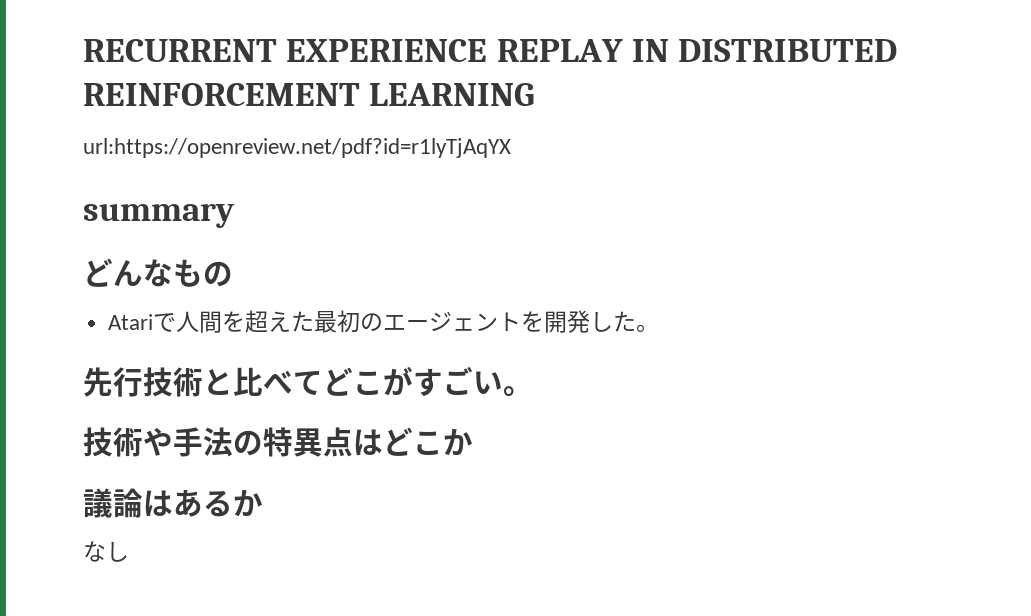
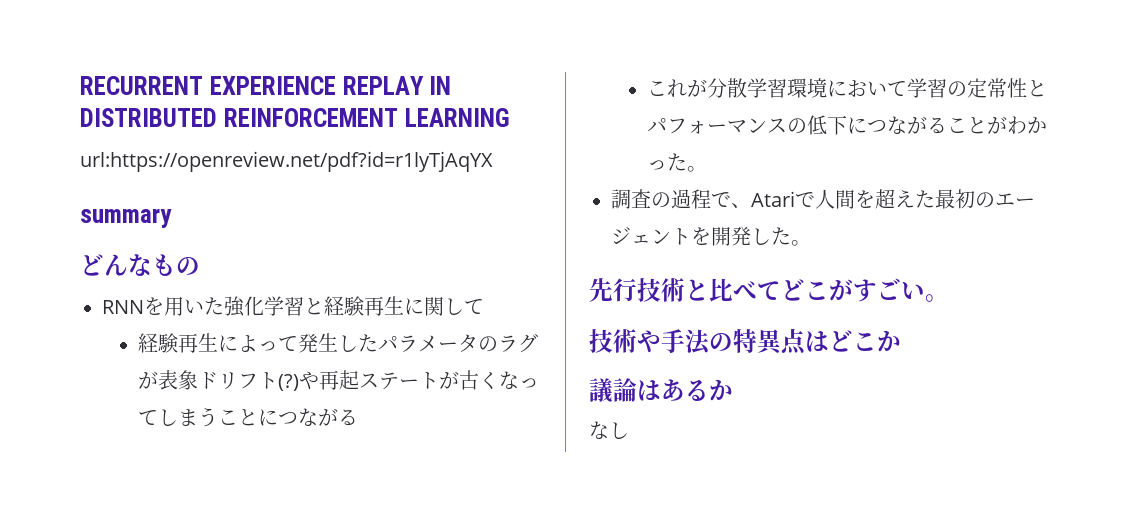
- Atariで人間を超えた最初のエージェントを開発した。
+ RNNを用いた強化学習と経験再生に関して
+ 経験再生によって発生したパラメータのラグが表象ドリフト(?)や再起ステートが古くなってしまうことにつながる
+ これが分散学習環境において学習の定常性とパフォーマンスの低下につながることがわかった。
+ 調査の過程で、Atariで人間を超えた最初のエージェントを開発した。

